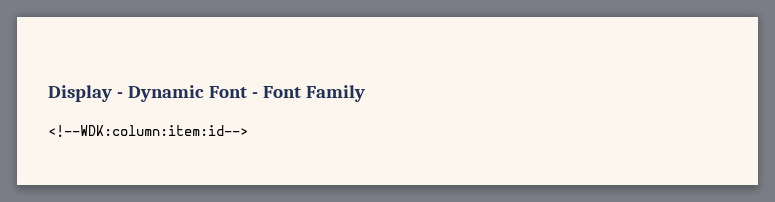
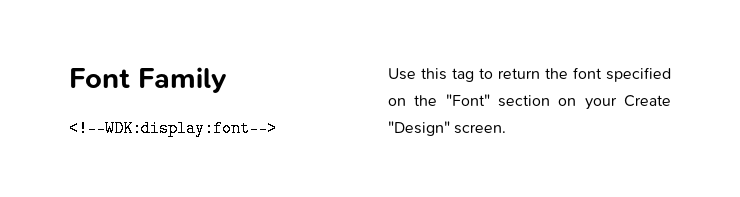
- Display - Dynamic Font - Font Family
- <!--WDK:column:item:id-->
+ Font Family
+ <!--WDK:display:font-->
+ Use this tag to return the font specified on the "Font" section on your Create "Design" screen.

